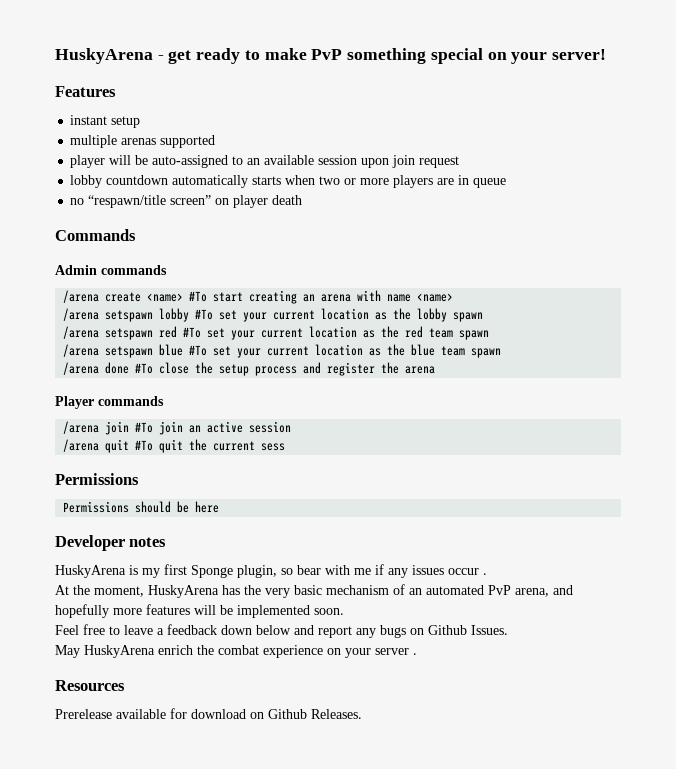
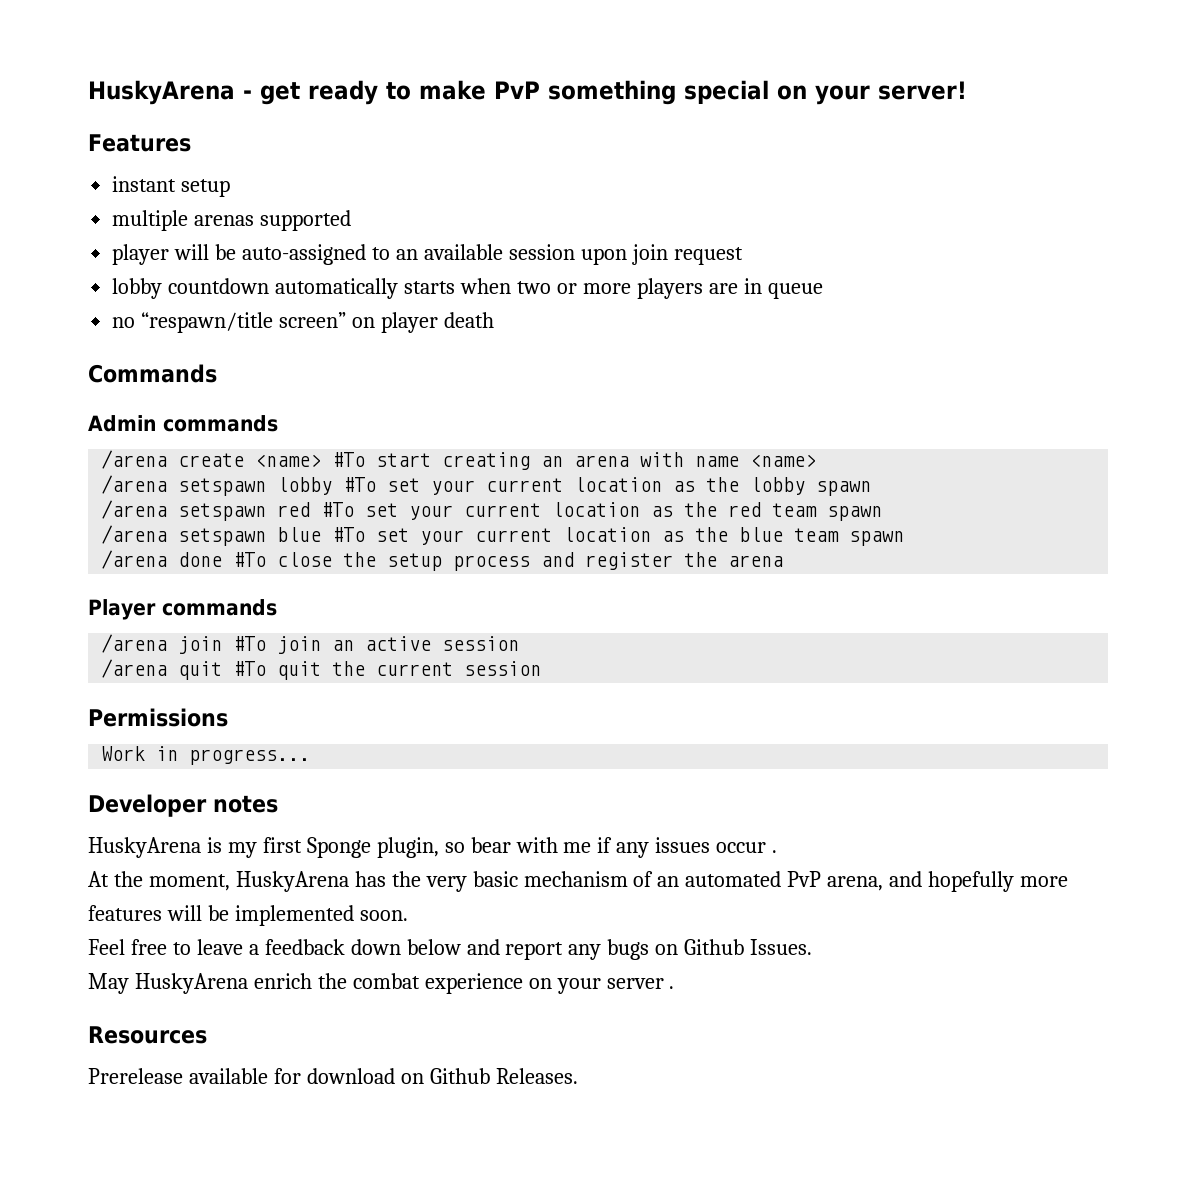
- /arena quit #To quit the current sess
+ /arena quit #To quit the current session
- Permissions should be here
+ Work in progress...

